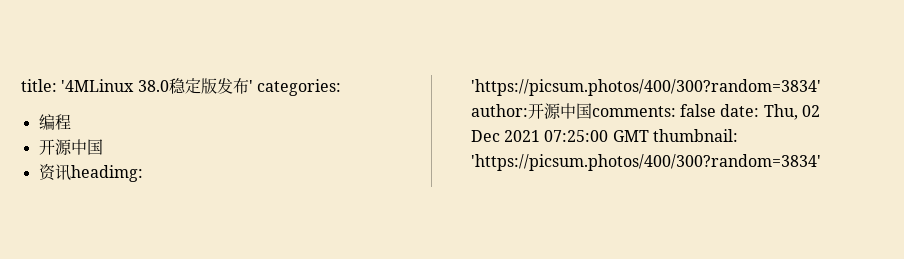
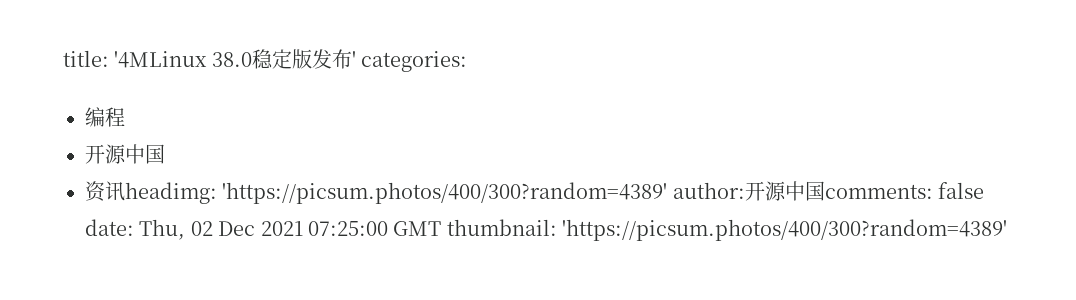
- 资讯headimg: 'https://picsum.photos/400/300?random=3834' author:开源中国comments: false date: Thu, 02 Dec 2021 07:25:00 GMT thumbnail: 'https://picsum.photos/400/300?random=3834'
+ 资讯headimg: 'https://picsum.photos/400/300?random=4389' author:开源中国comments: false date: Thu, 02 Dec 2021 07:25:00 GMT thumbnail: 'https://picsum.photos/400/300?random=4389'

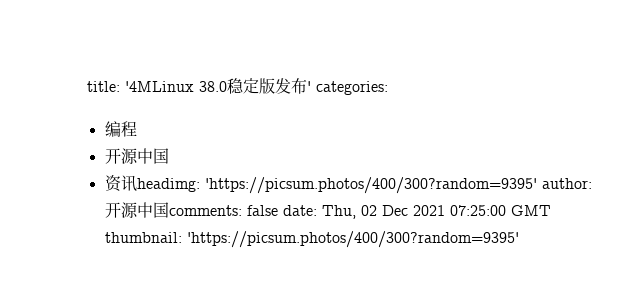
- 资讯headimg: 'https://picsum.photos/400/300?random=4389' author:开源中国comments: false date: Thu, 02 Dec 2021 07:25:00 GMT thumbnail: 'https://picsum.photos/400/300?random=4389'
+ 资讯headimg: 'https://picsum.photos/400/300?random=9395' author:开源中国comments: false date: Thu, 02 Dec 2021 07:25:00 GMT thumbnail: 'https://picsum.photos/400/300?random=9395'

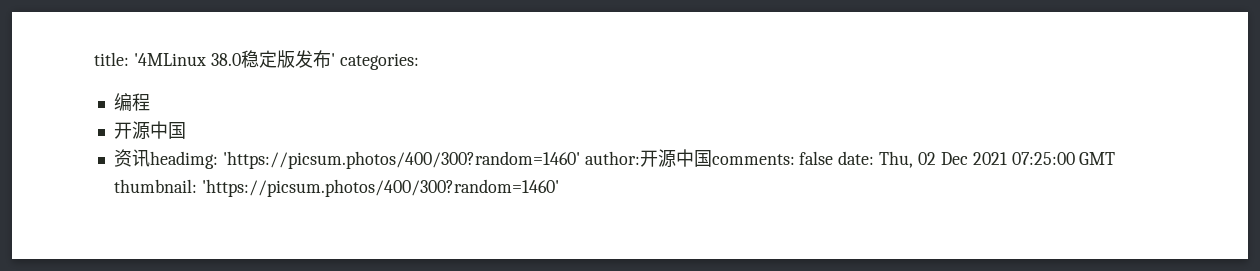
- 资讯headimg: 'https://picsum.photos/400/300?random=9395' author:开源中国comments: false date: Thu, 02 Dec 2021 07:25:00 GMT thumbnail: 'https://picsum.photos/400/300?random=9395'
+ 资讯headimg: 'https://picsum.photos/400/300?random=1460' author:开源中国comments: false date: Thu, 02 Dec 2021 07:25:00 GMT thumbnail: 'https://picsum.photos/400/300?random=1460'

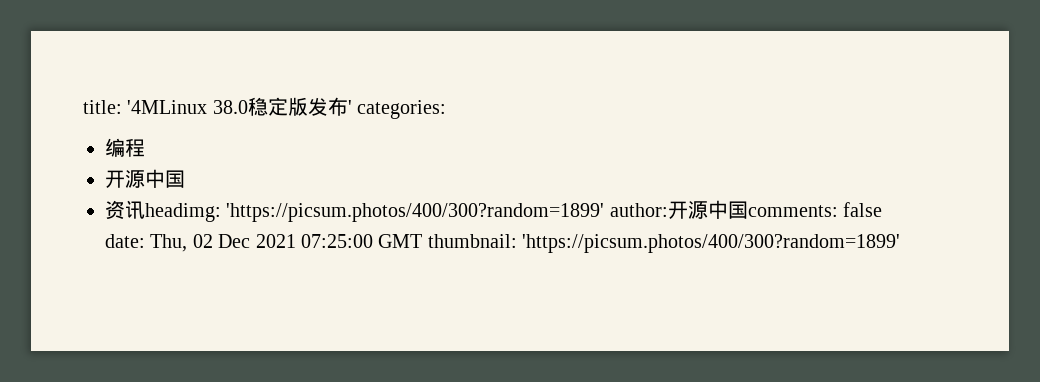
- 资讯headimg: 'https://picsum.photos/400/300?random=1460' author:开源中国comments: false date: Thu, 02 Dec 2021 07:25:00 GMT thumbnail: 'https://picsum.photos/400/300?random=1460'
+ 资讯headimg: 'https://picsum.photos/400/300?random=1899' author:开源中国comments: false date: Thu, 02 Dec 2021 07:25:00 GMT thumbnail: 'https://picsum.photos/400/300?random=1899'

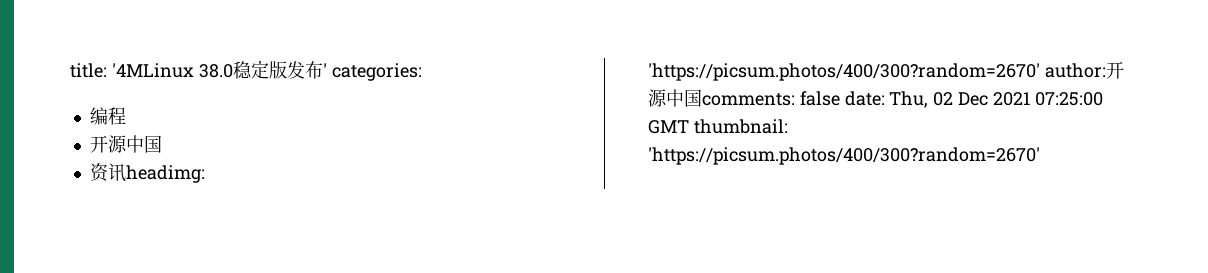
- 资讯headimg: 'https://picsum.photos/400/300?random=1899' author:开源中国comments: false date: Thu, 02 Dec 2021 07:25:00 GMT thumbnail: 'https://picsum.photos/400/300?random=1899'
+ 资讯headimg: 'https://picsum.photos/400/300?random=2670' author:开源中国comments: false date: Thu, 02 Dec 2021 07:25:00 GMT thumbnail: 'https://picsum.photos/400/300?random=2670'

